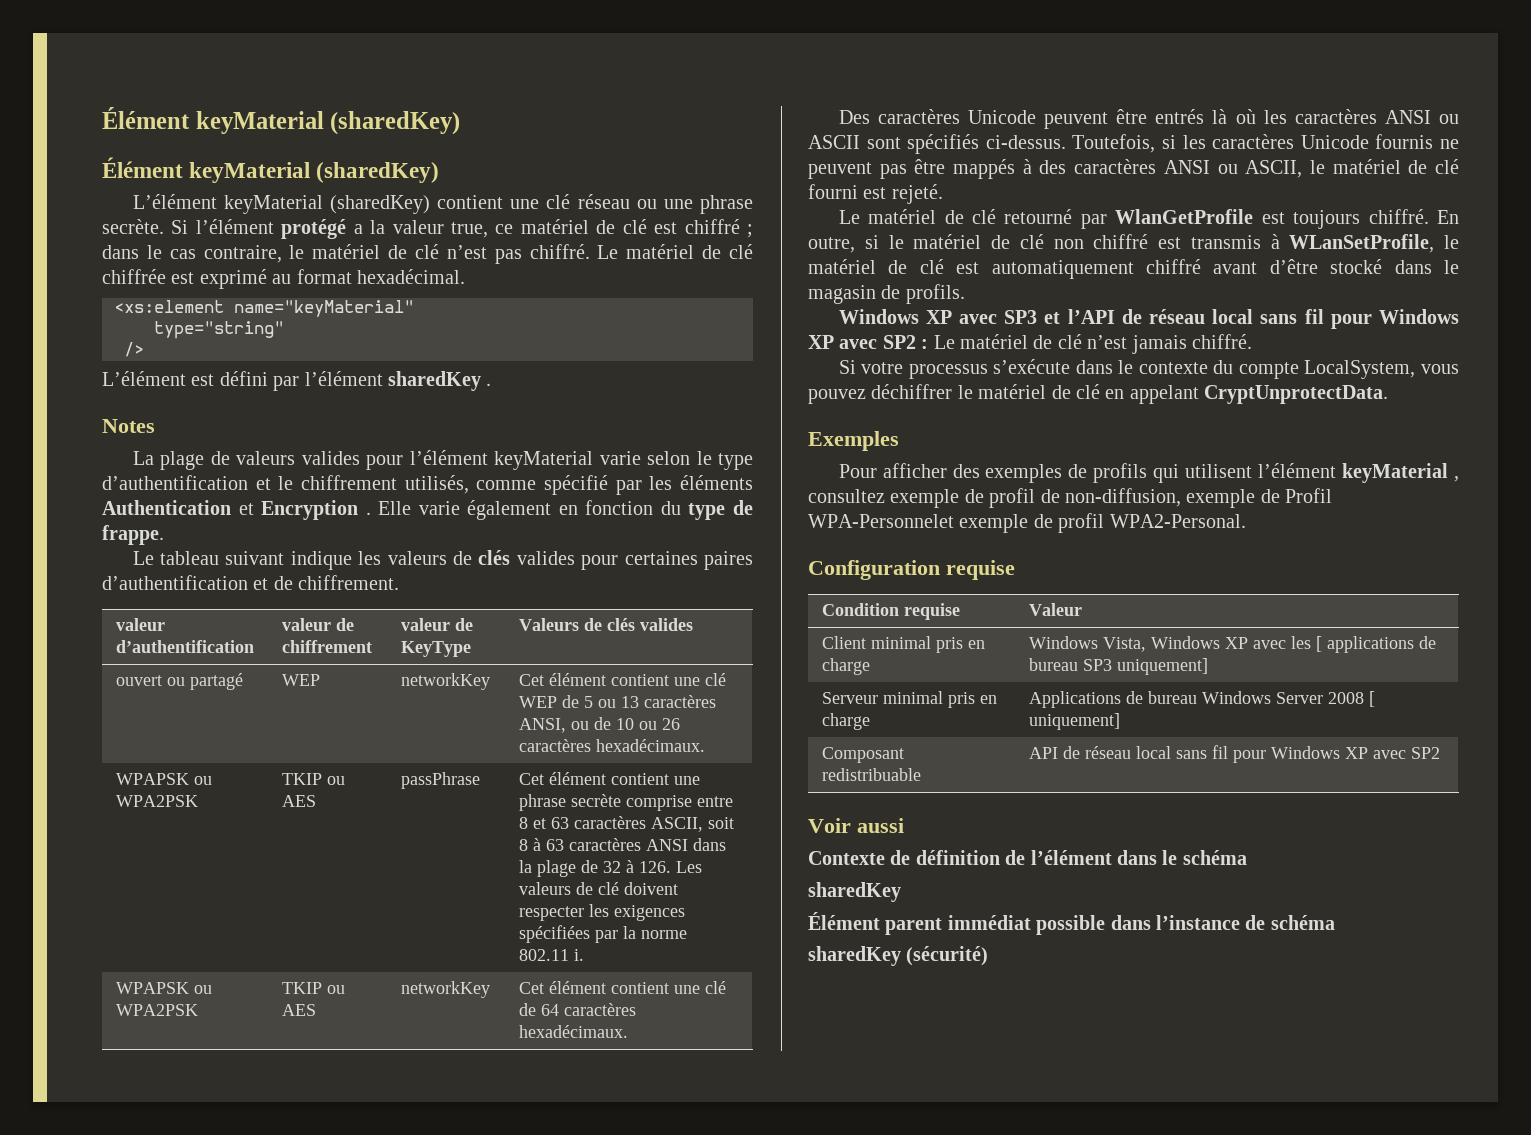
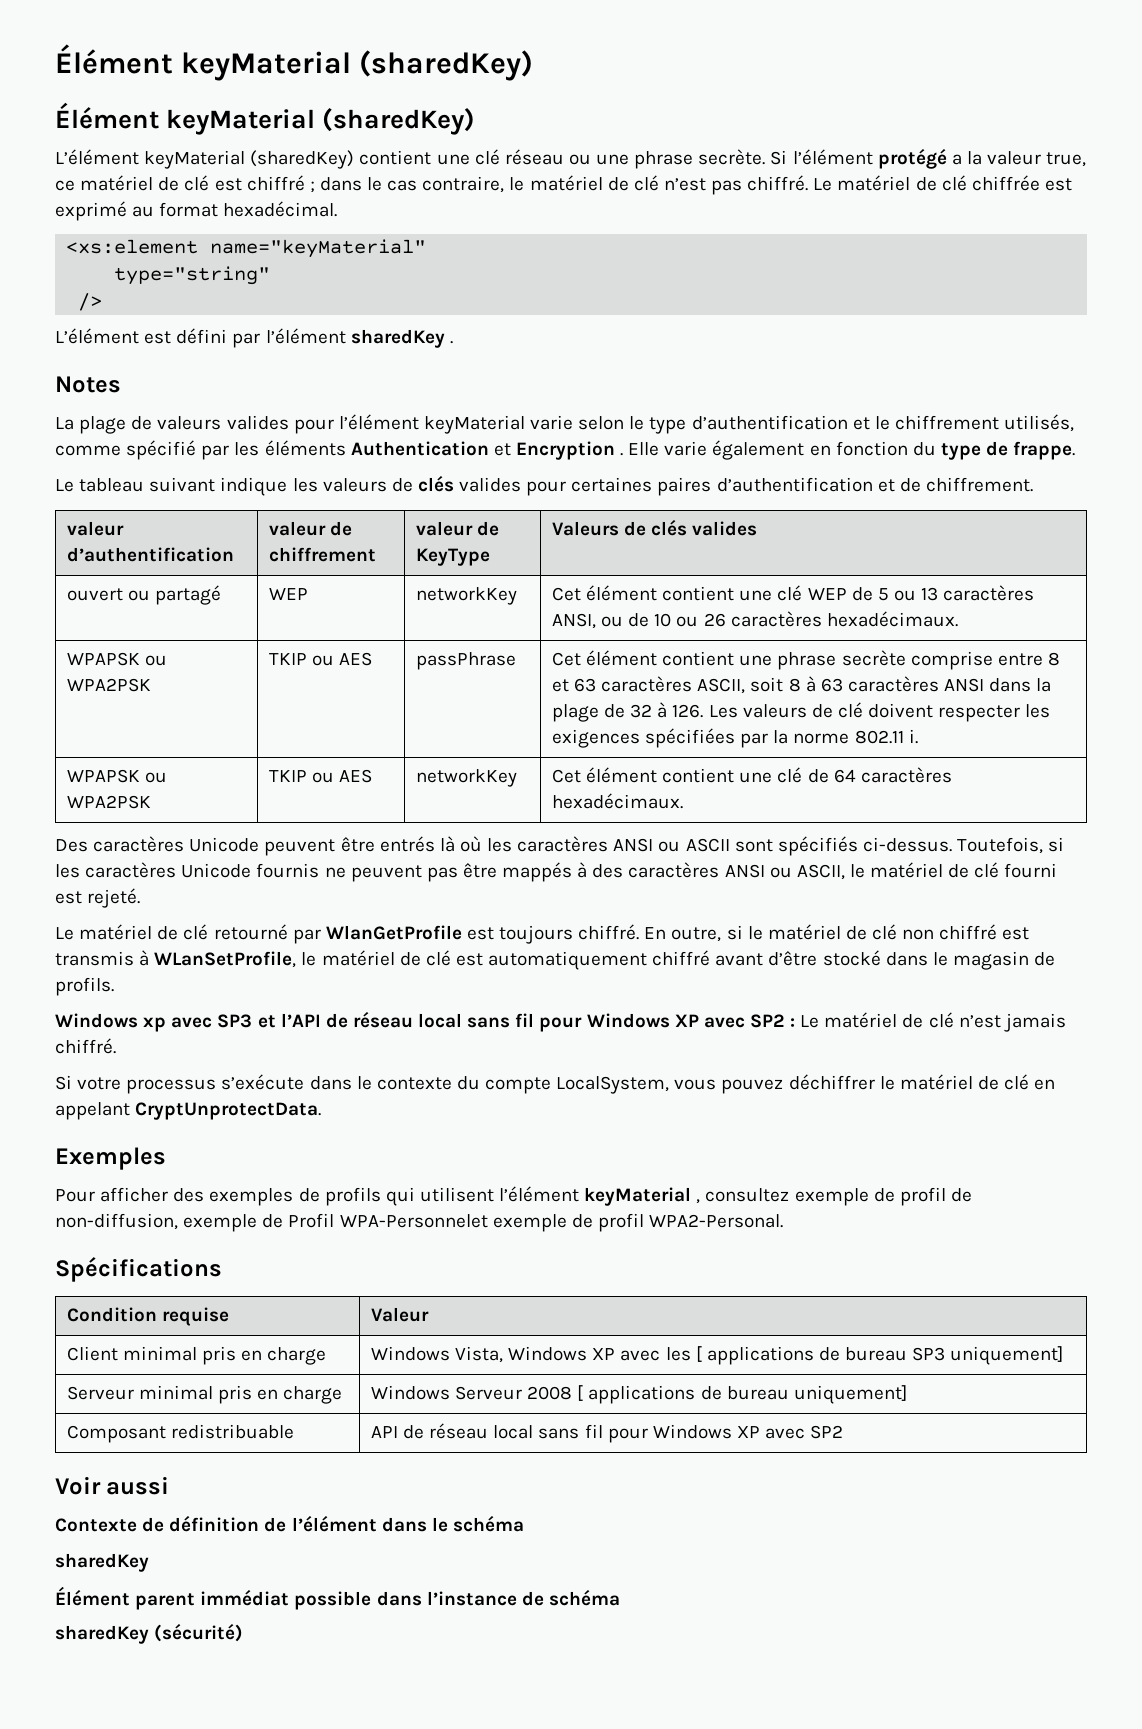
- Windows XP avec SP3 et l’API de réseau local sans fil pour Windows XP avec SP2 : Le matériel de clé n’est jamais chiffré.
+ Windows xp avec SP3 et l’API de réseau local sans fil pour Windows XP avec SP2 : Le matériel de clé n’est jamais chiffré.
- Configuration requise
+ Spécifications
- Serveur minimal pris en charge | Applications de bureau Windows Server 2008 [ uniquement]
+ Serveur minimal pris en charge | Windows Serveur 2008 [ applications de bureau uniquement]

